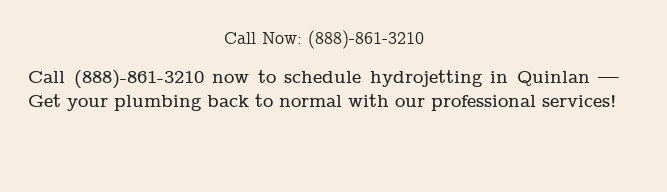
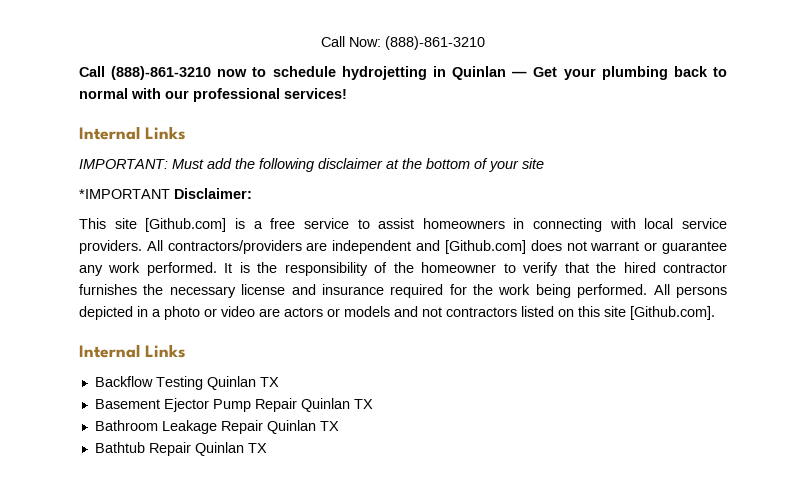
  Call (888)-861-3210 now to schedule hydrojetting in Quinlan — Get your plumbing back to normal with our professional services!
+ Internal Links
+ IMPORTANT: Must add the following disclaimer at the bottom of your site
+ *IMPORTANT Disclaimer:
+ This site [Github.com] is a free service to assist homeowners in connecting with local service providers. All contractors/providers are independent and [Github.com] does not warrant or guarantee any work performed. It is the responsibility of the homeowner to verify that the hired contractor furnishes the necessary license and insurance required for the work being performed. All persons depicted in a photo or video are actors or models and not contractors listed on this site [Github.com].
+ Internal Links
+ Backflow Testing Quinlan TX
+ Basement Ejector Pump Repair Quinlan TX
+ Bathroom Leakage Repair Quinlan TX
+ Bathtub Repair Quinlan TX

